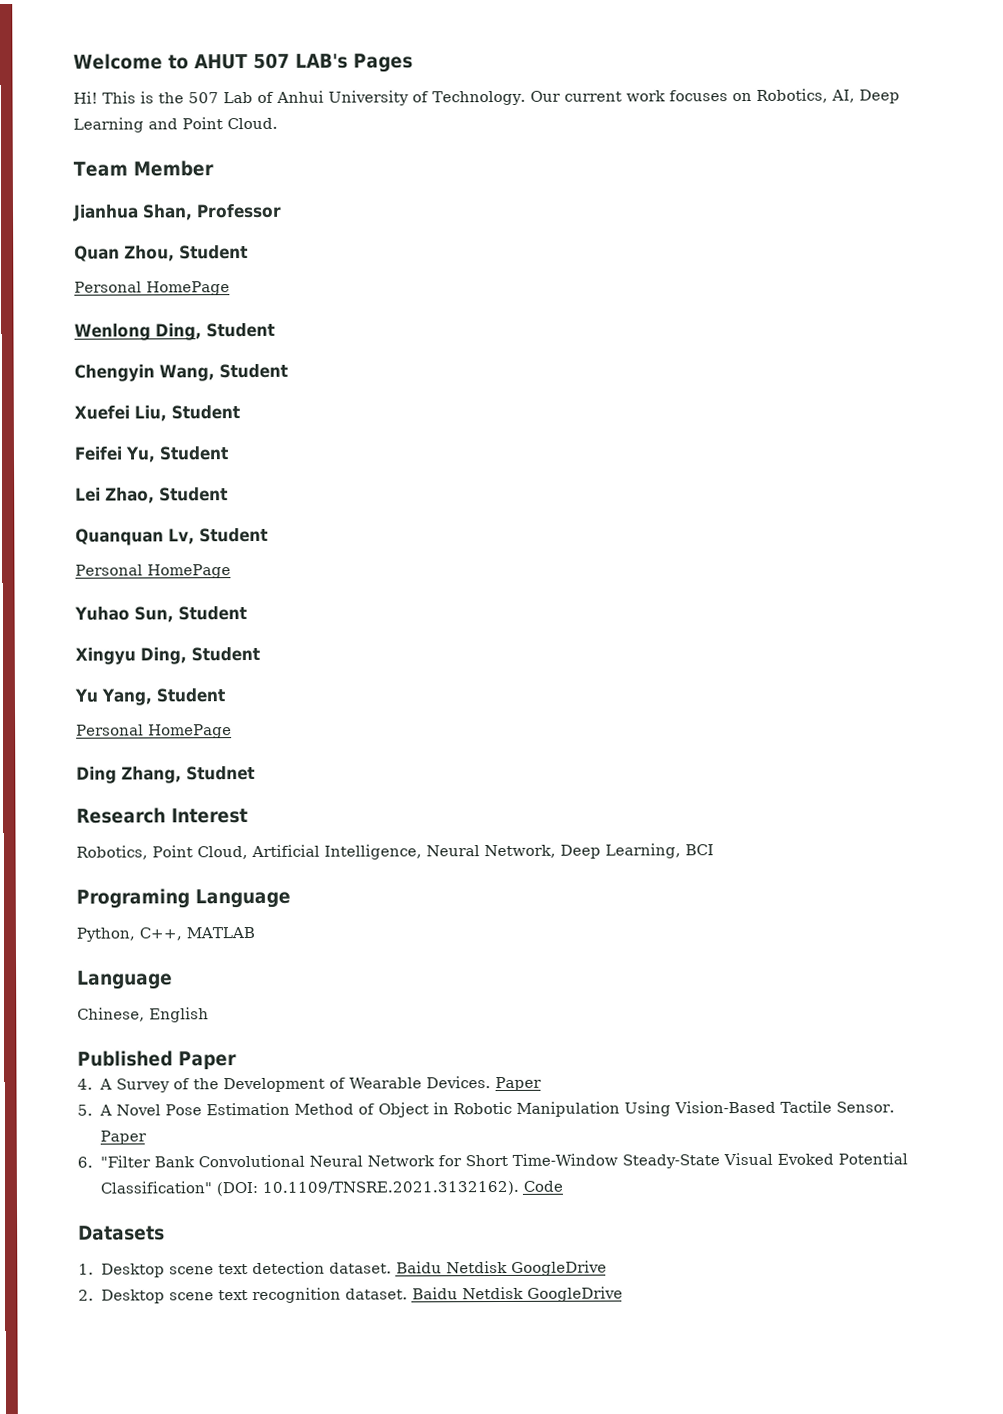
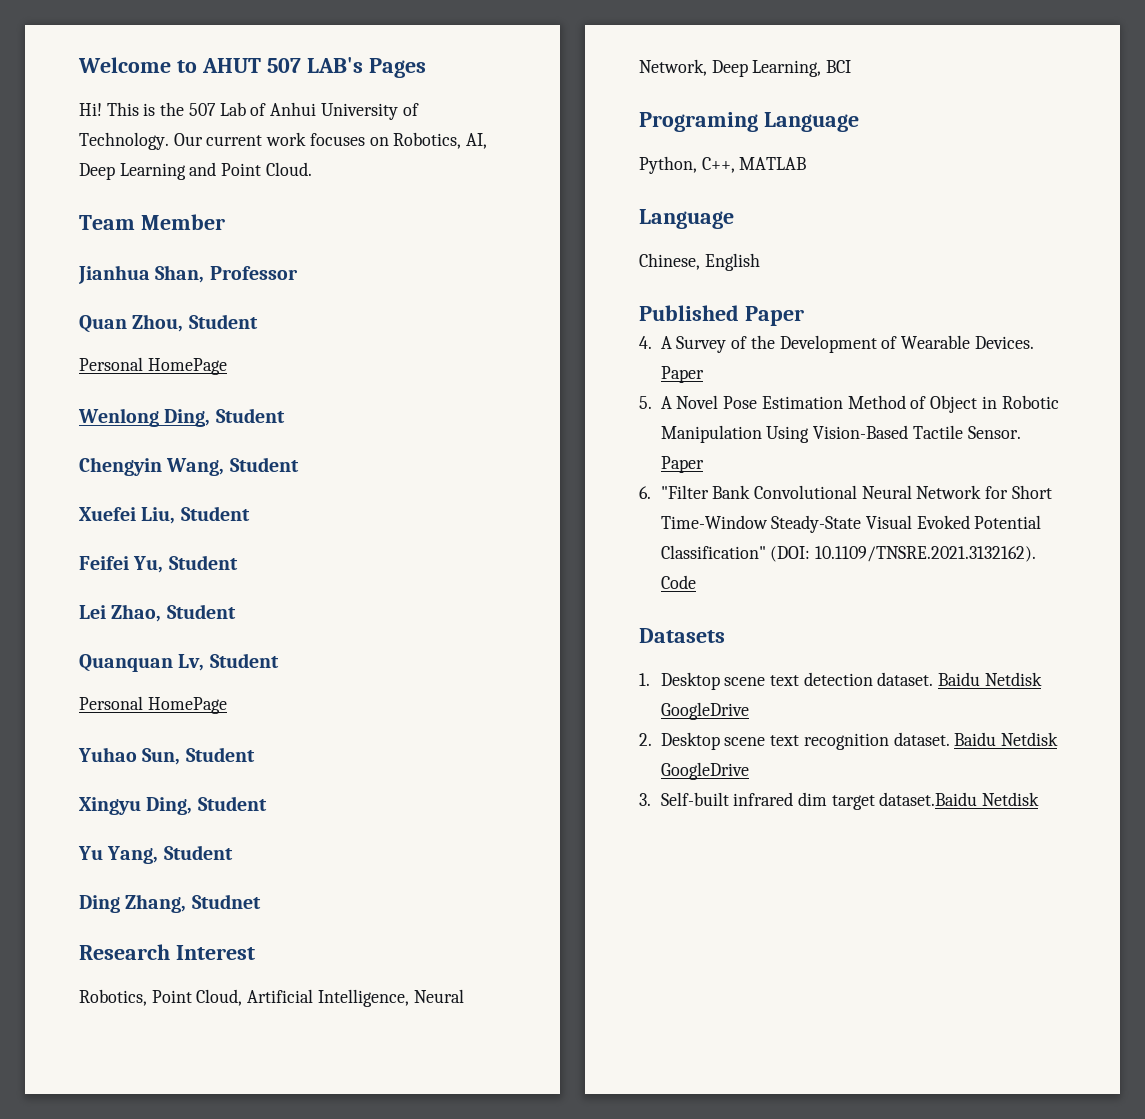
  Yu Yang, Student
- Personal HomePage
+ 3. Self-built infrared dim target dataset.Baidu Netdisk

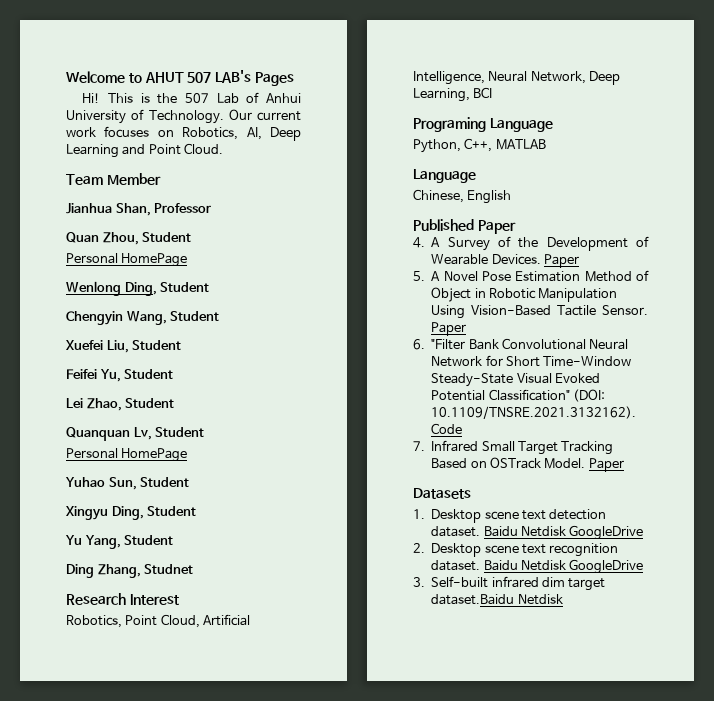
+ 7. Infrared Small Target Tracking Based on OSTrack Model. Paper

